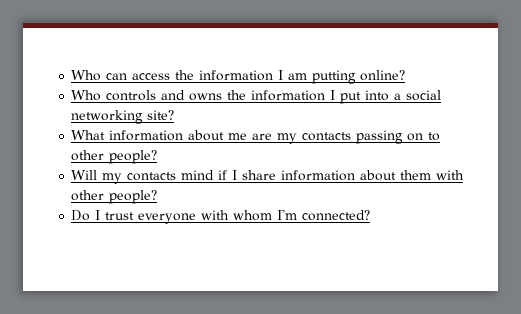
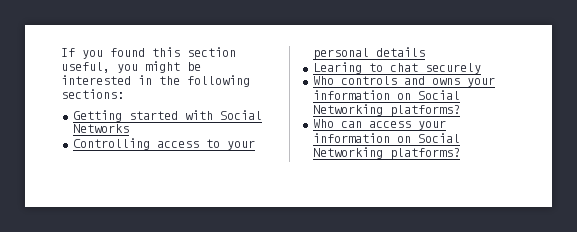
- Who can access the information I am putting online?
- Who controls and owns the information I put into a social networking site?
- What information about me are my contacts passing on to other people?
- Will my contacts mind if I share information about them with other people?
- Do I trust everyone with whom I'm connected?
+ If you found this section useful, you might be interested in the following sections:
+ Getting started with Social Networks
+ Controlling access to your personal details
+ Learing to chat securely
+ Who controls and owns your information on Social Networking platforms?
+ Who can access your information on Social Networking platforms?

